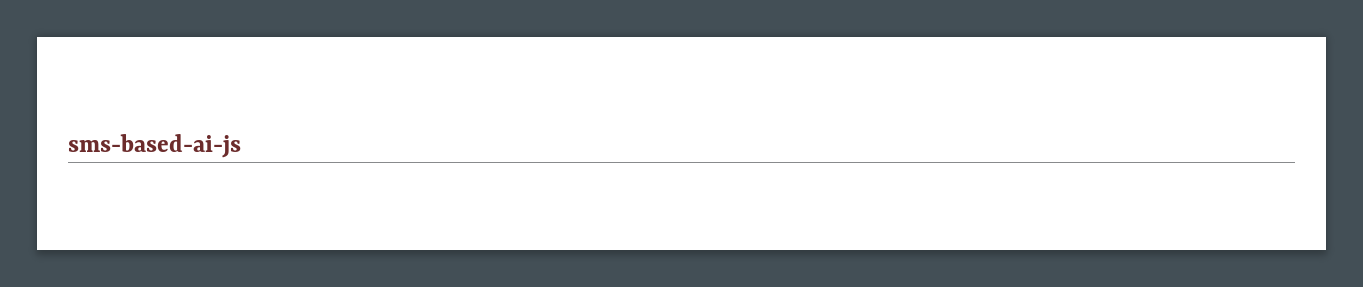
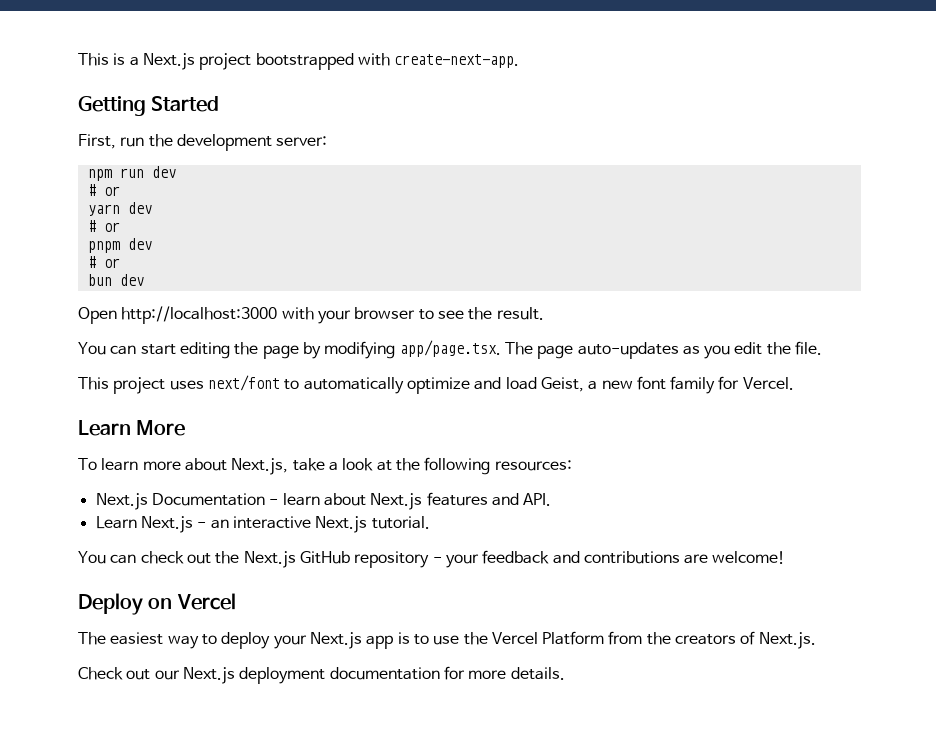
- sms-based-ai-js
+ This is a Next.js project bootstrapped with create-next-app.
+ Getting Started
+ First, run the development server:
+ npm run dev
+ # or
+ yarn dev
+ # or
+ pnpm dev
+ # or
+ bun dev
+ Open http://localhost:3000 with your browser to see the result.
+ You can start editing the page by modifying app/page.tsx. The page auto-updates as you edit the file.
+ This project uses next/font to automatically optimize and load Geist, a new font family for Vercel.
+ Learn More
+ To learn more about Next.js, take a look at the following resources:
+ Next.js Documentation - learn about Next.js features and API.
+ Learn Next.js - an interactive Next.js tutorial.
+ You can check out the Next.js GitHub repository - your feedback and contributions are welcome!
+ Deploy on Vercel
+ The easiest way to deploy your Next.js app is to use the Vercel Platform from the creators of Next.js.
+ Check out our Next.js deployment documentation for more details.

